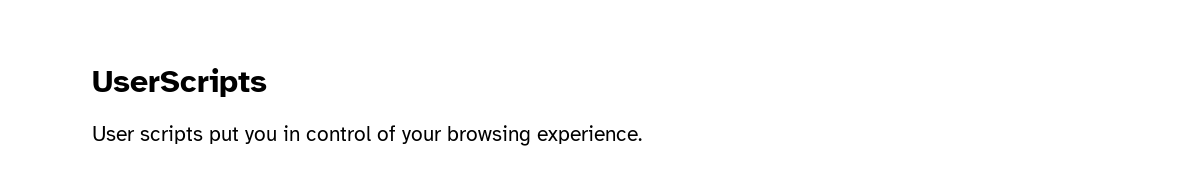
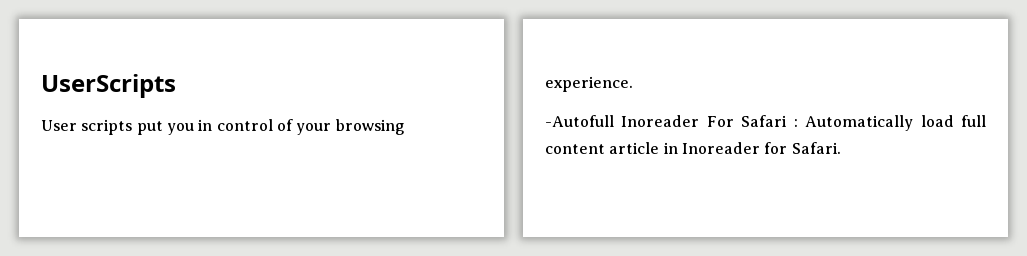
+ -Autofull Inoreader For Safari : Automatically load full content article in Inoreader for Safari.

